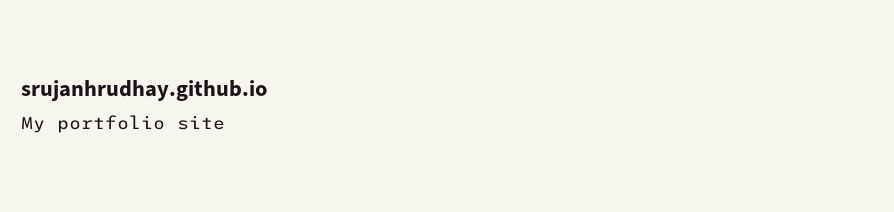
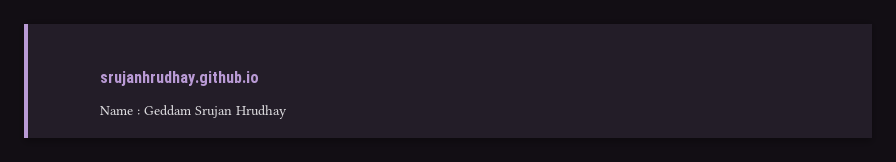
- My portfolio site
+ Name : Geddam Srujan Hrudhay

